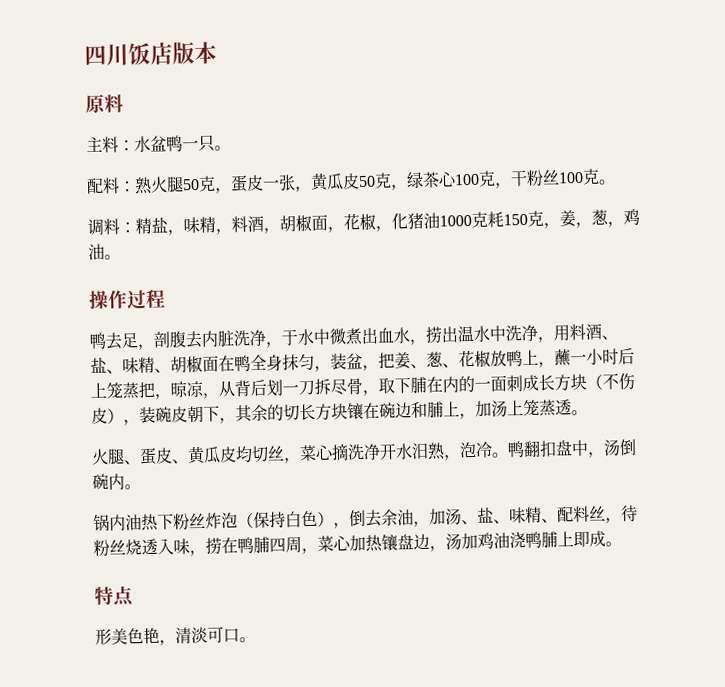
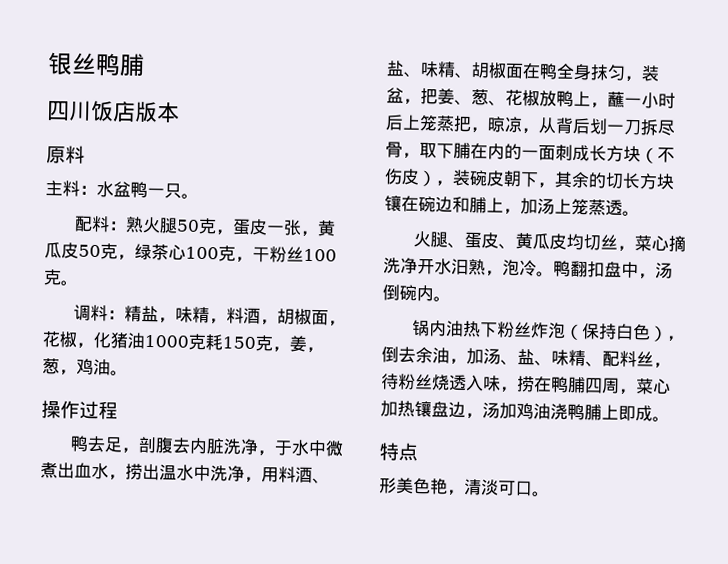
+ 银丝鸭脯

